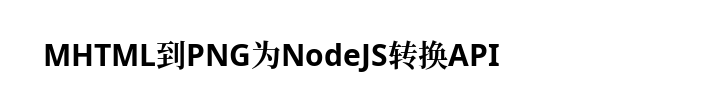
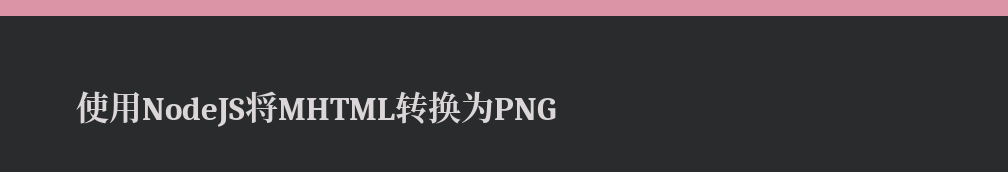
- MHTML到PNG为NodeJS转换API
+ 使用NodeJS将MHTML转换为PNG

